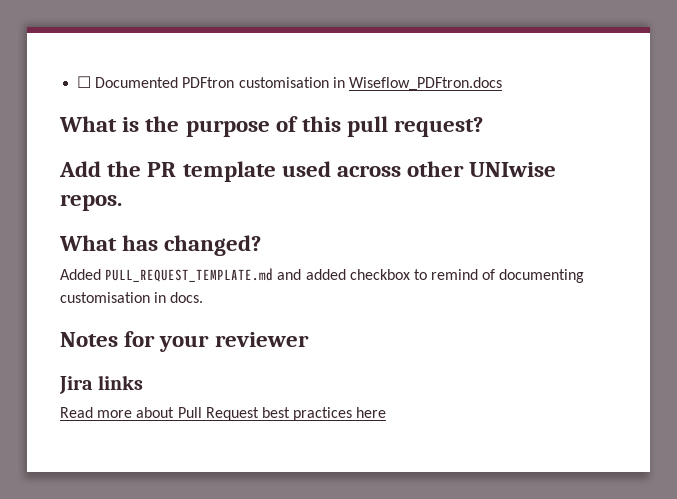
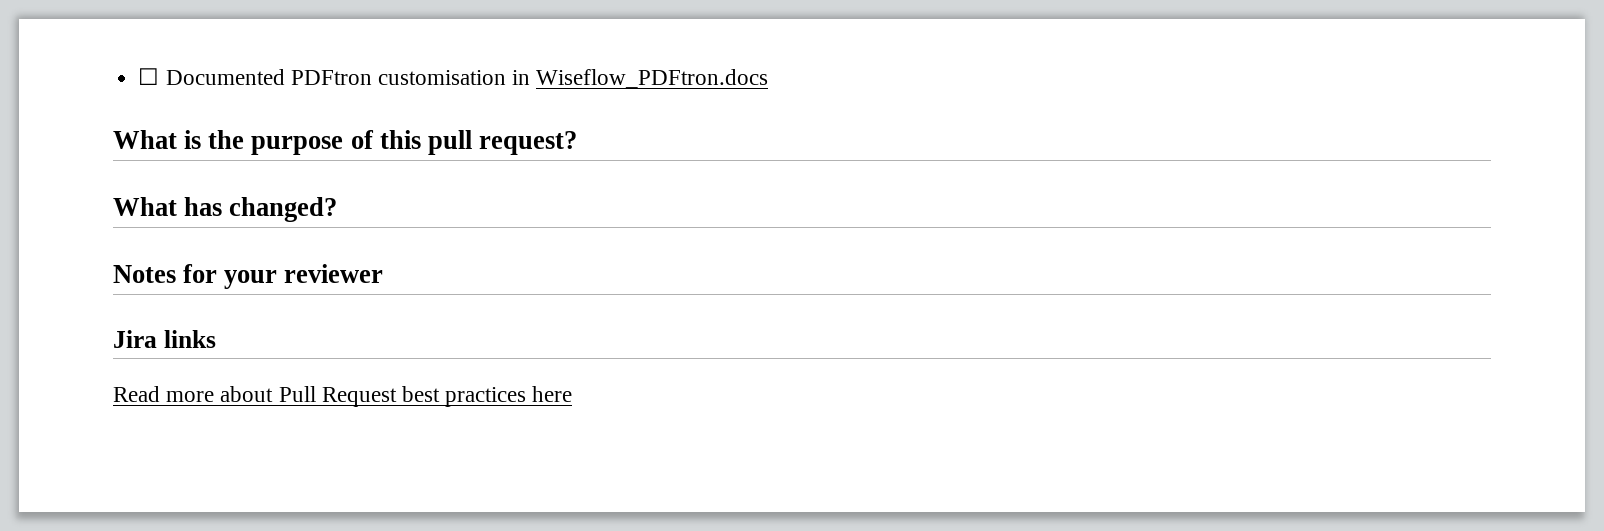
- Add the PR template used across other UNIwise repos.
  What has changed?
- Added PULL_REQUEST_TEMPLATE.md and added checkbox to remind of documenting customisation in docs.

